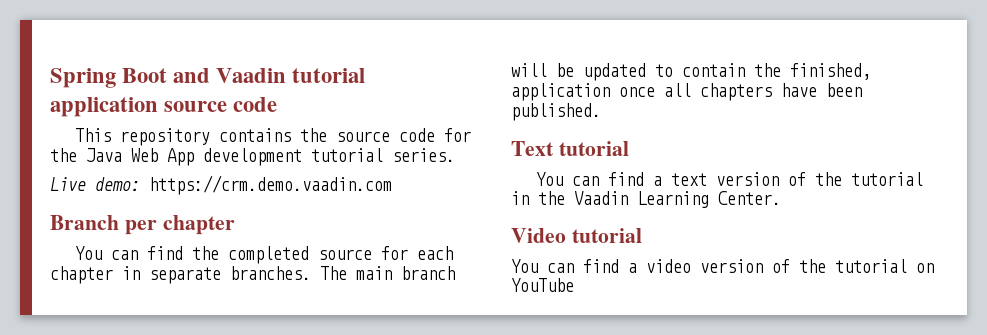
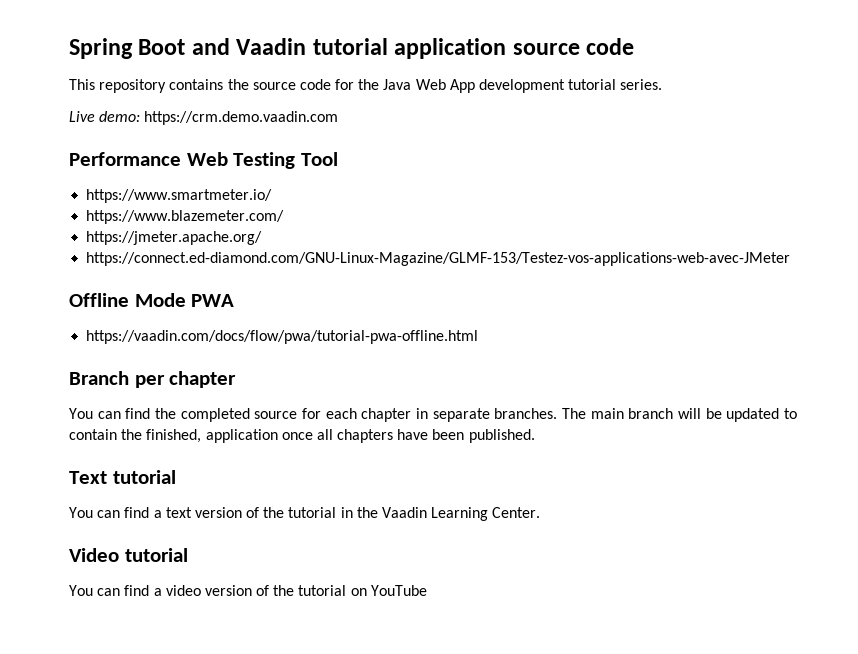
+ Performance Web Testing Tool
+ https://www.smartmeter.io/
+ https://www.blazemeter.com/
+ https://jmeter.apache.org/
+ https://connect.ed-diamond.com/GNU-Linux-Magazine/GLMF-153/Testez-vos-applications-web-avec-JMeter
+ Offline Mode PWA
+ https://vaadin.com/docs/flow/pwa/tutorial-pwa-offline.html

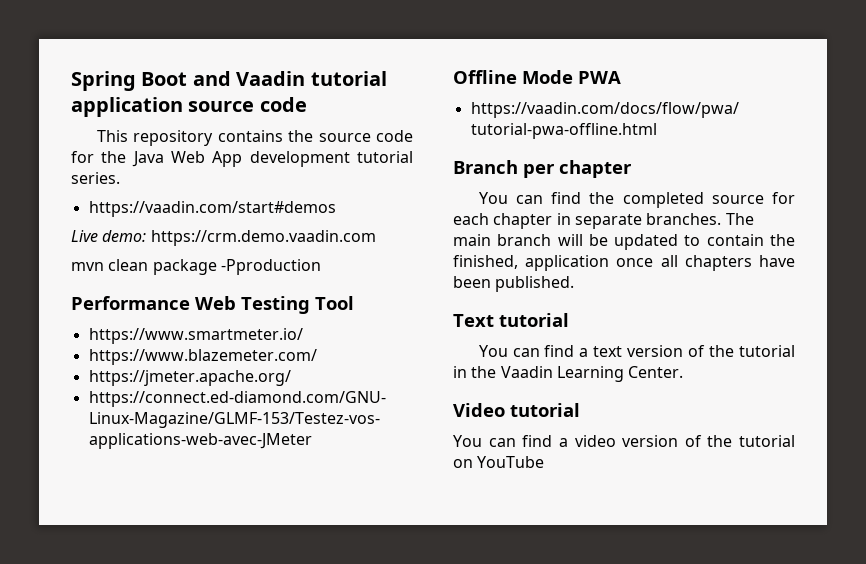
+ https://vaadin.com/start#demos
+ mvn clean package -Pproduction

